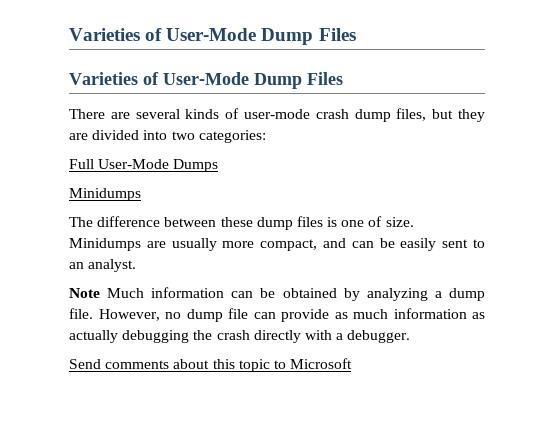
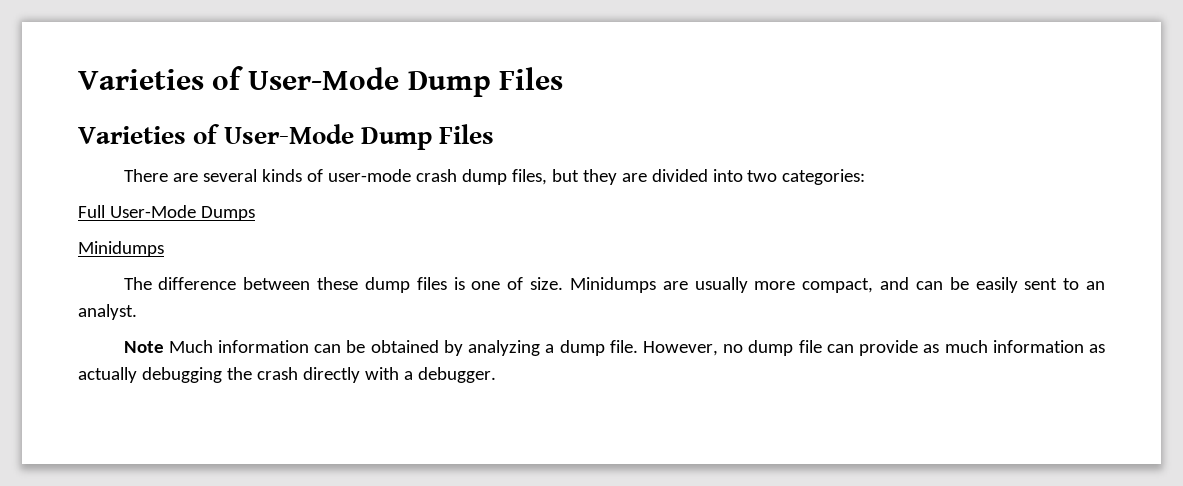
- Send comments about this topic to Microsoft

